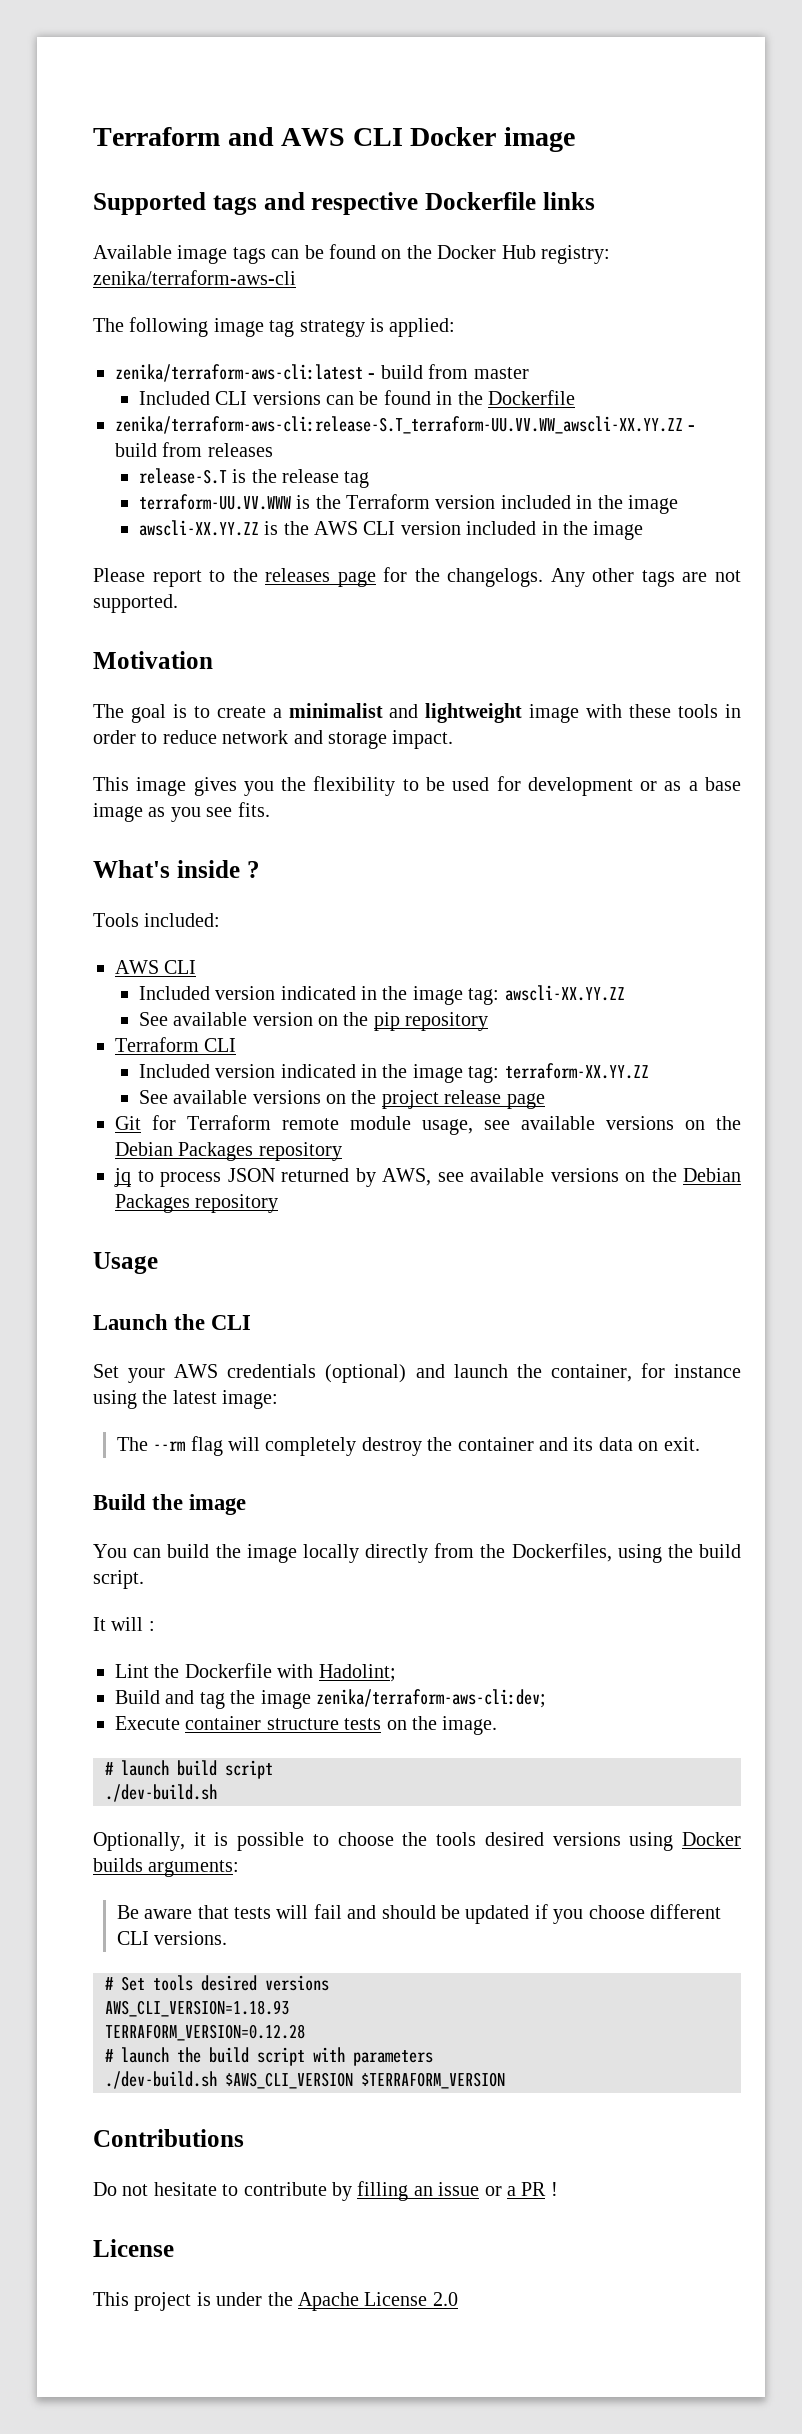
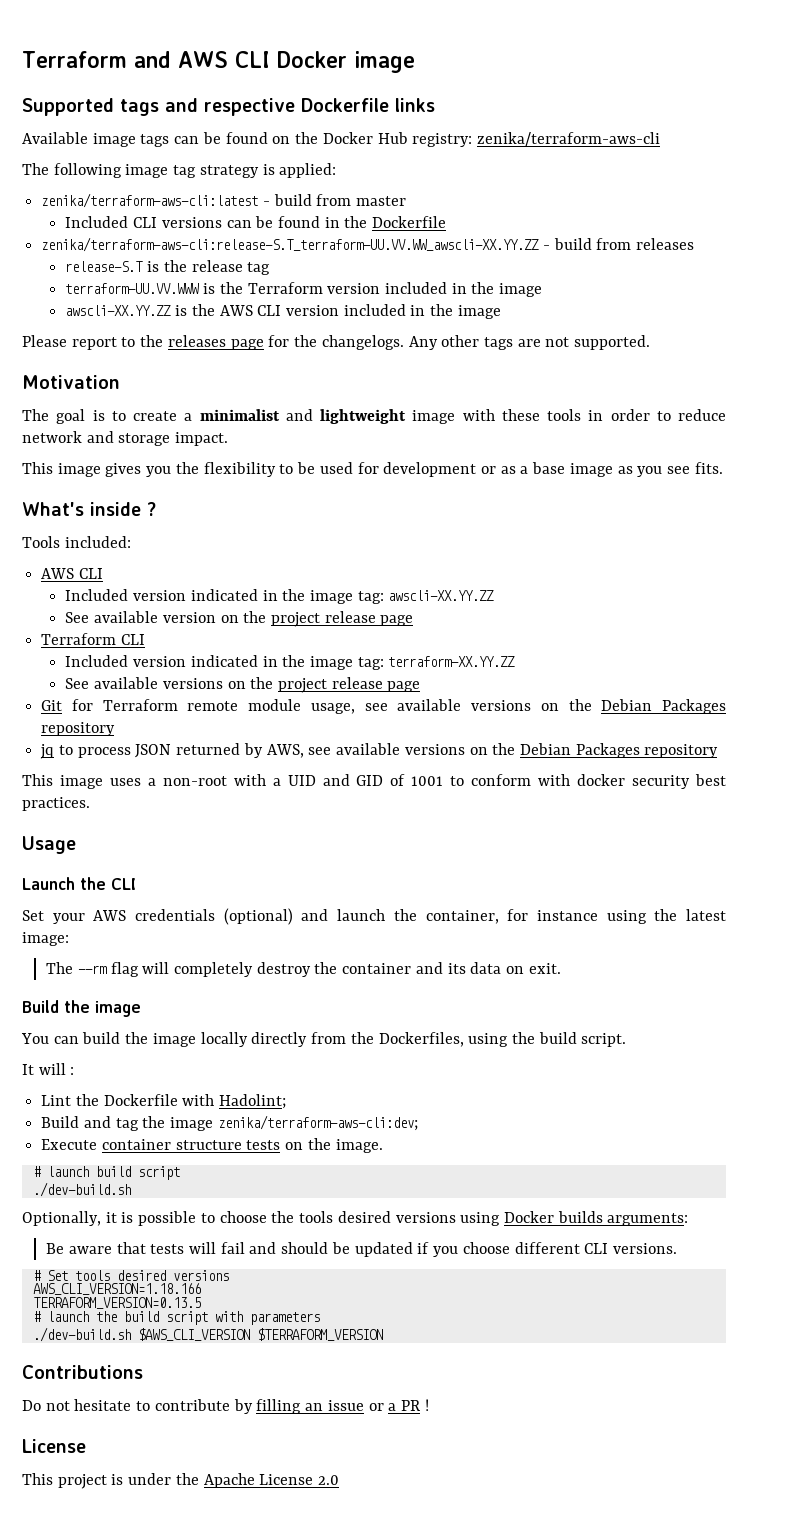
- See available version on the pip repository
+ See available version on the project release page
+ This image uses a non-root with a UID and GID of 1001 to conform with docker security best practices.
- AWS_CLI_VERSION=1.18.93
- TERRAFORM_VERSION=0.12.28
+ AWS_CLI_VERSION=1.18.166
+ TERRAFORM_VERSION=0.13.5

